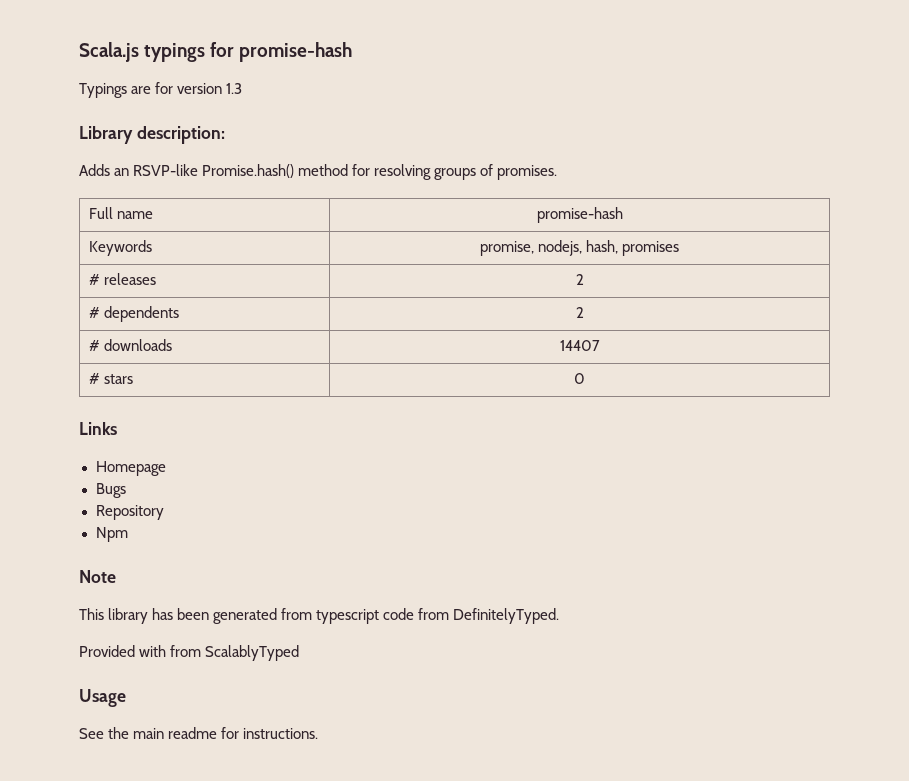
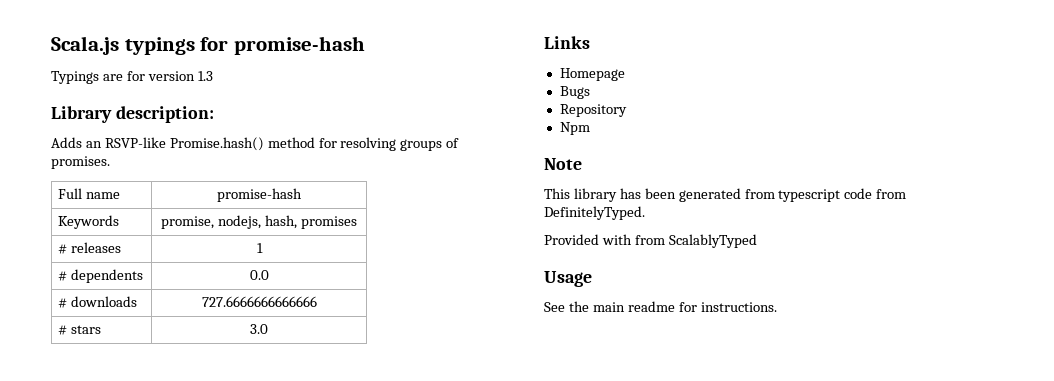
- # releases | 2
+ # releases | 1
- # dependents | 2
+ # dependents | 0.0
- # downloads | 14407
+ # downloads | 727.6666666666666
- # stars | 0
+ # stars | 3.0

